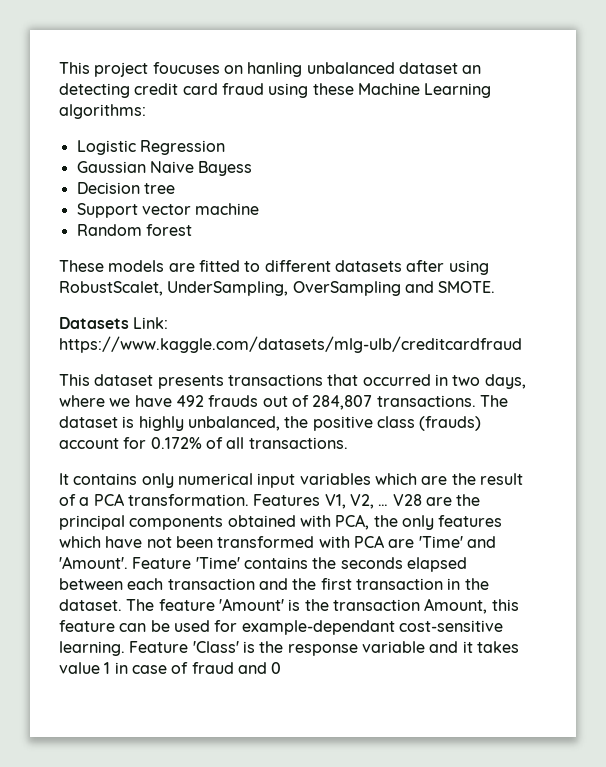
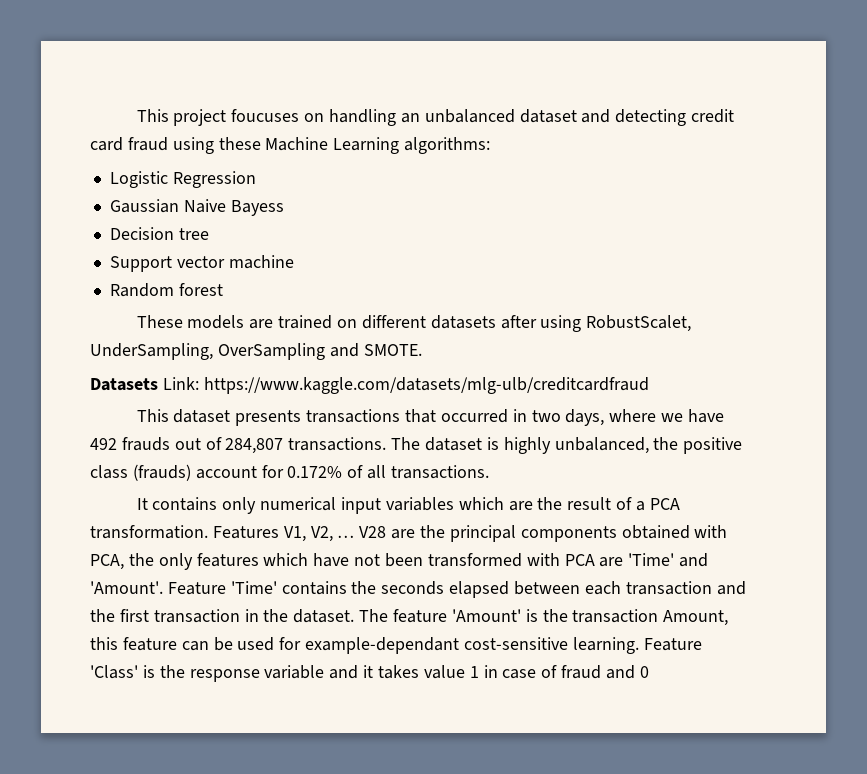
- This project foucuses on hanling unbalanced dataset an detecting credit card fraud using these Machine Learning algorithms:
+ This project foucuses on handling an unbalanced dataset and detecting credit card fraud using these Machine Learning algorithms:
- These models are fitted to different datasets after using RobustScalet, UnderSampling, OverSampling and SMOTE.
+ These models are trained on different datasets after using RobustScalet, UnderSampling, OverSampling and SMOTE.

